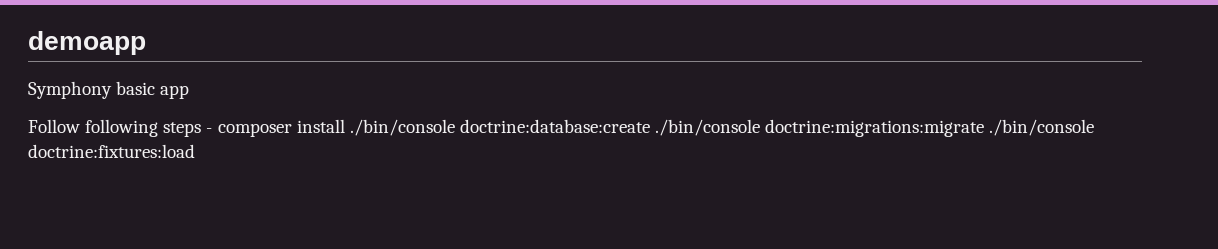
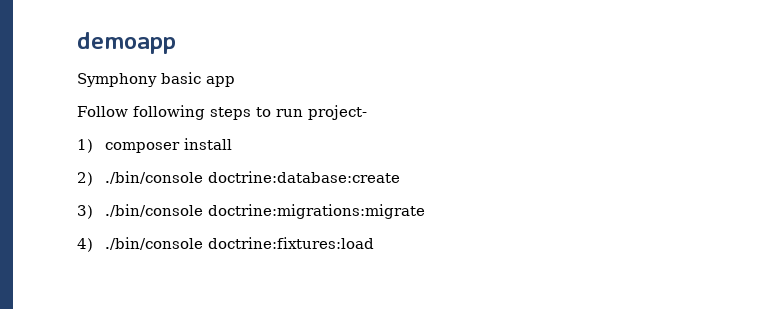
- Follow following steps - composer install ./bin/console doctrine:database:create ./bin/console doctrine:migrations:migrate ./bin/console doctrine:fixtures:load
+ Follow following steps to run project-
+ 1) composer install
+ 2) ./bin/console doctrine:database:create
+ 3) ./bin/console doctrine:migrations:migrate
+ 4) ./bin/console doctrine:fixtures:load

